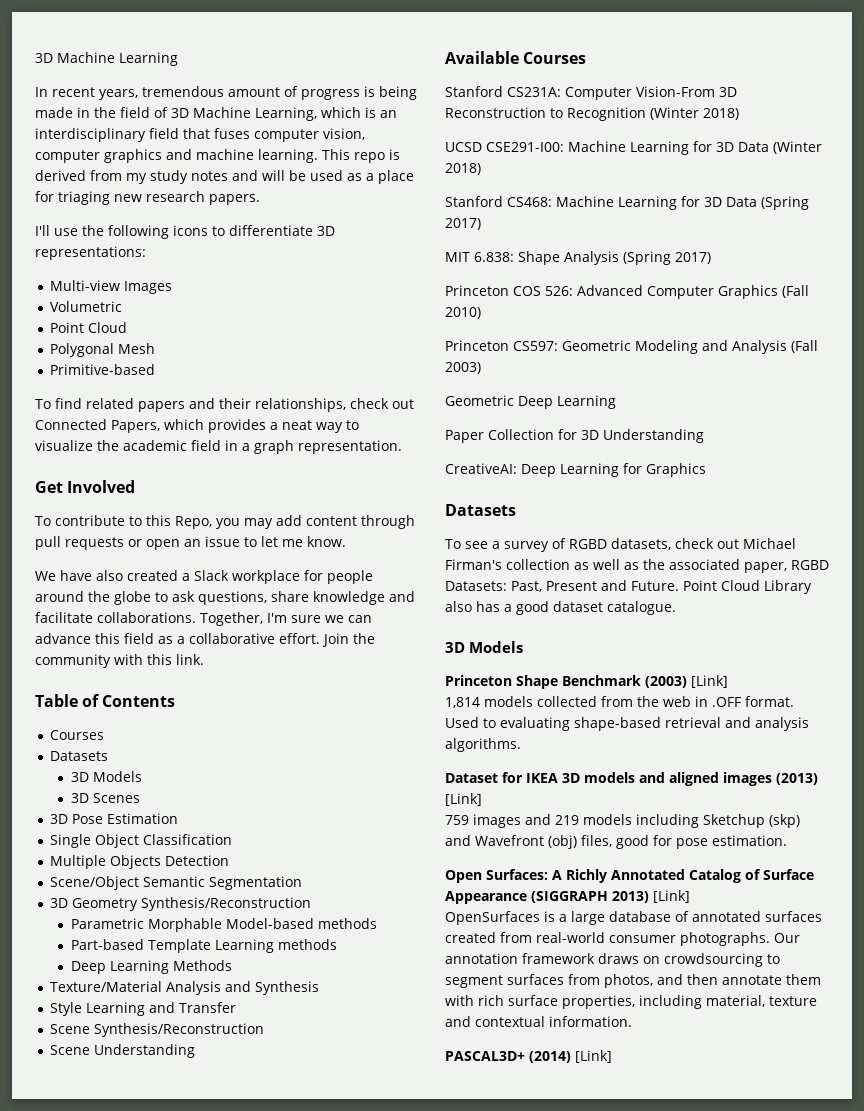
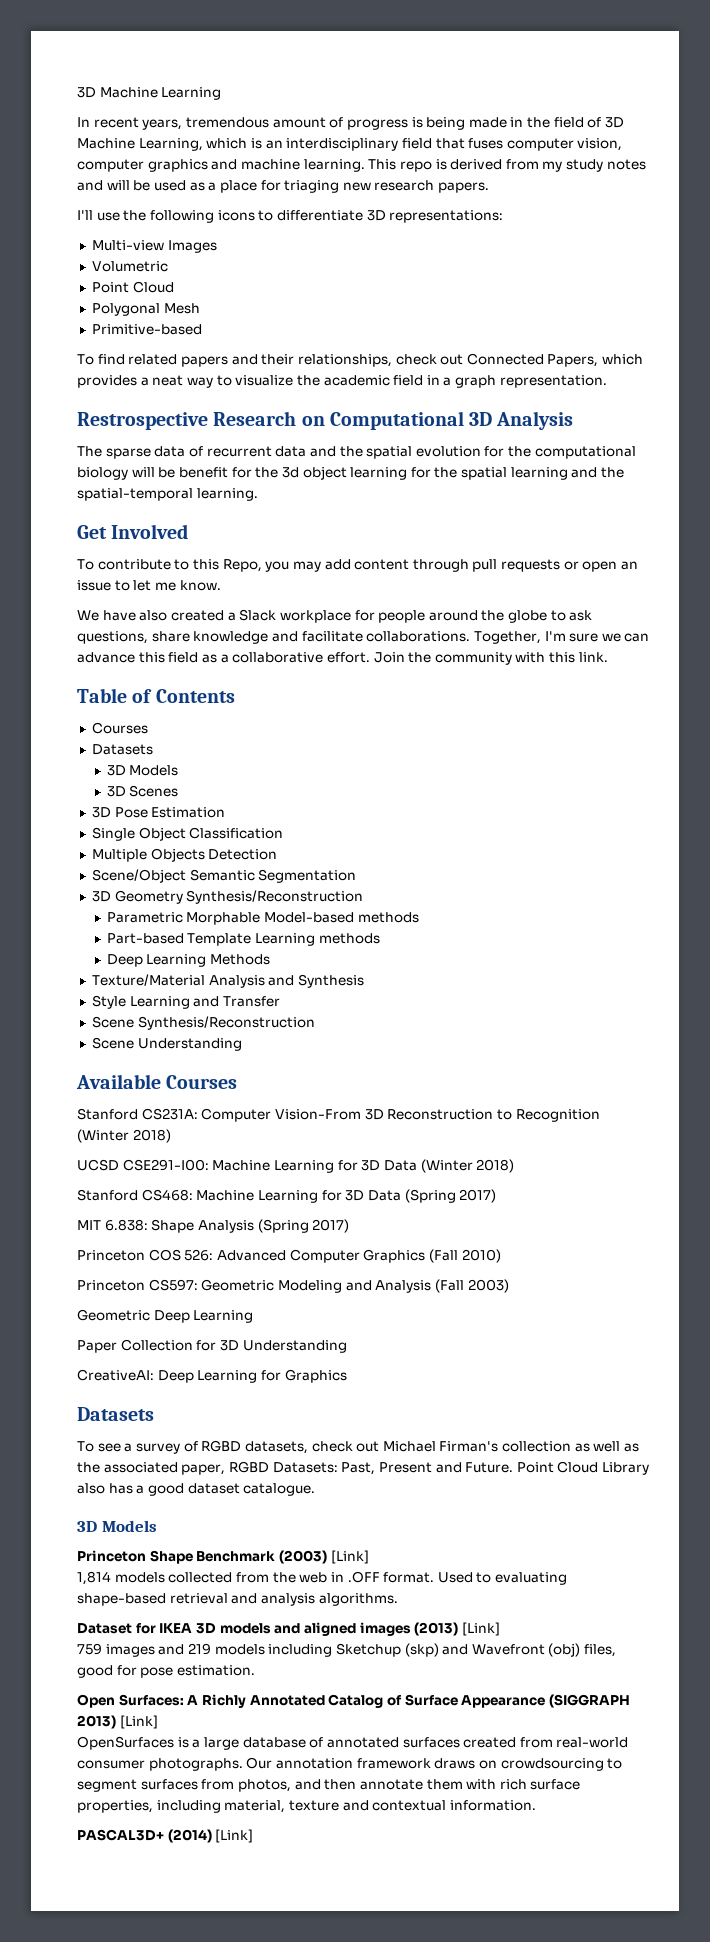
+ Restrospective Research on Computational 3D Analysis
+ The sparse data of recurrent data and the spatial evolution for the computational biology will be benefit for the 3d object learning for the spatial learning and the spatial-temporal learning.

